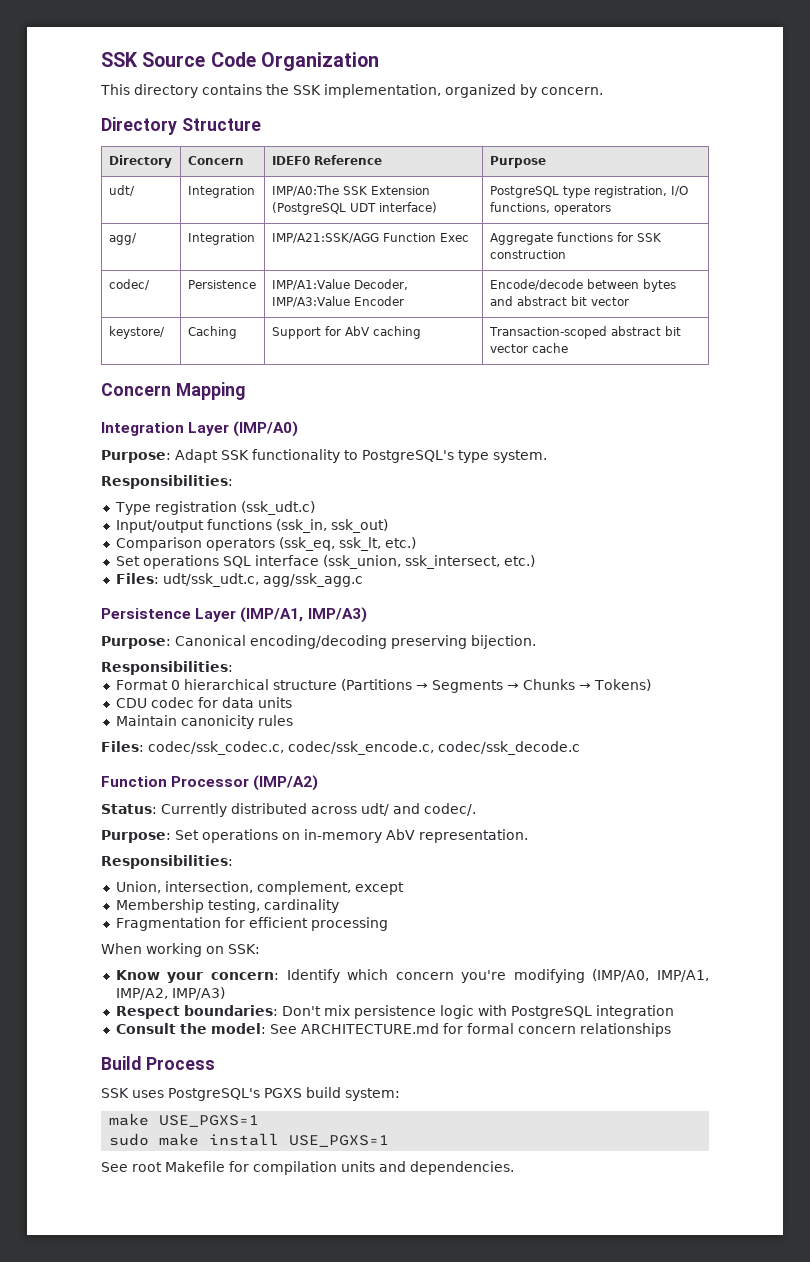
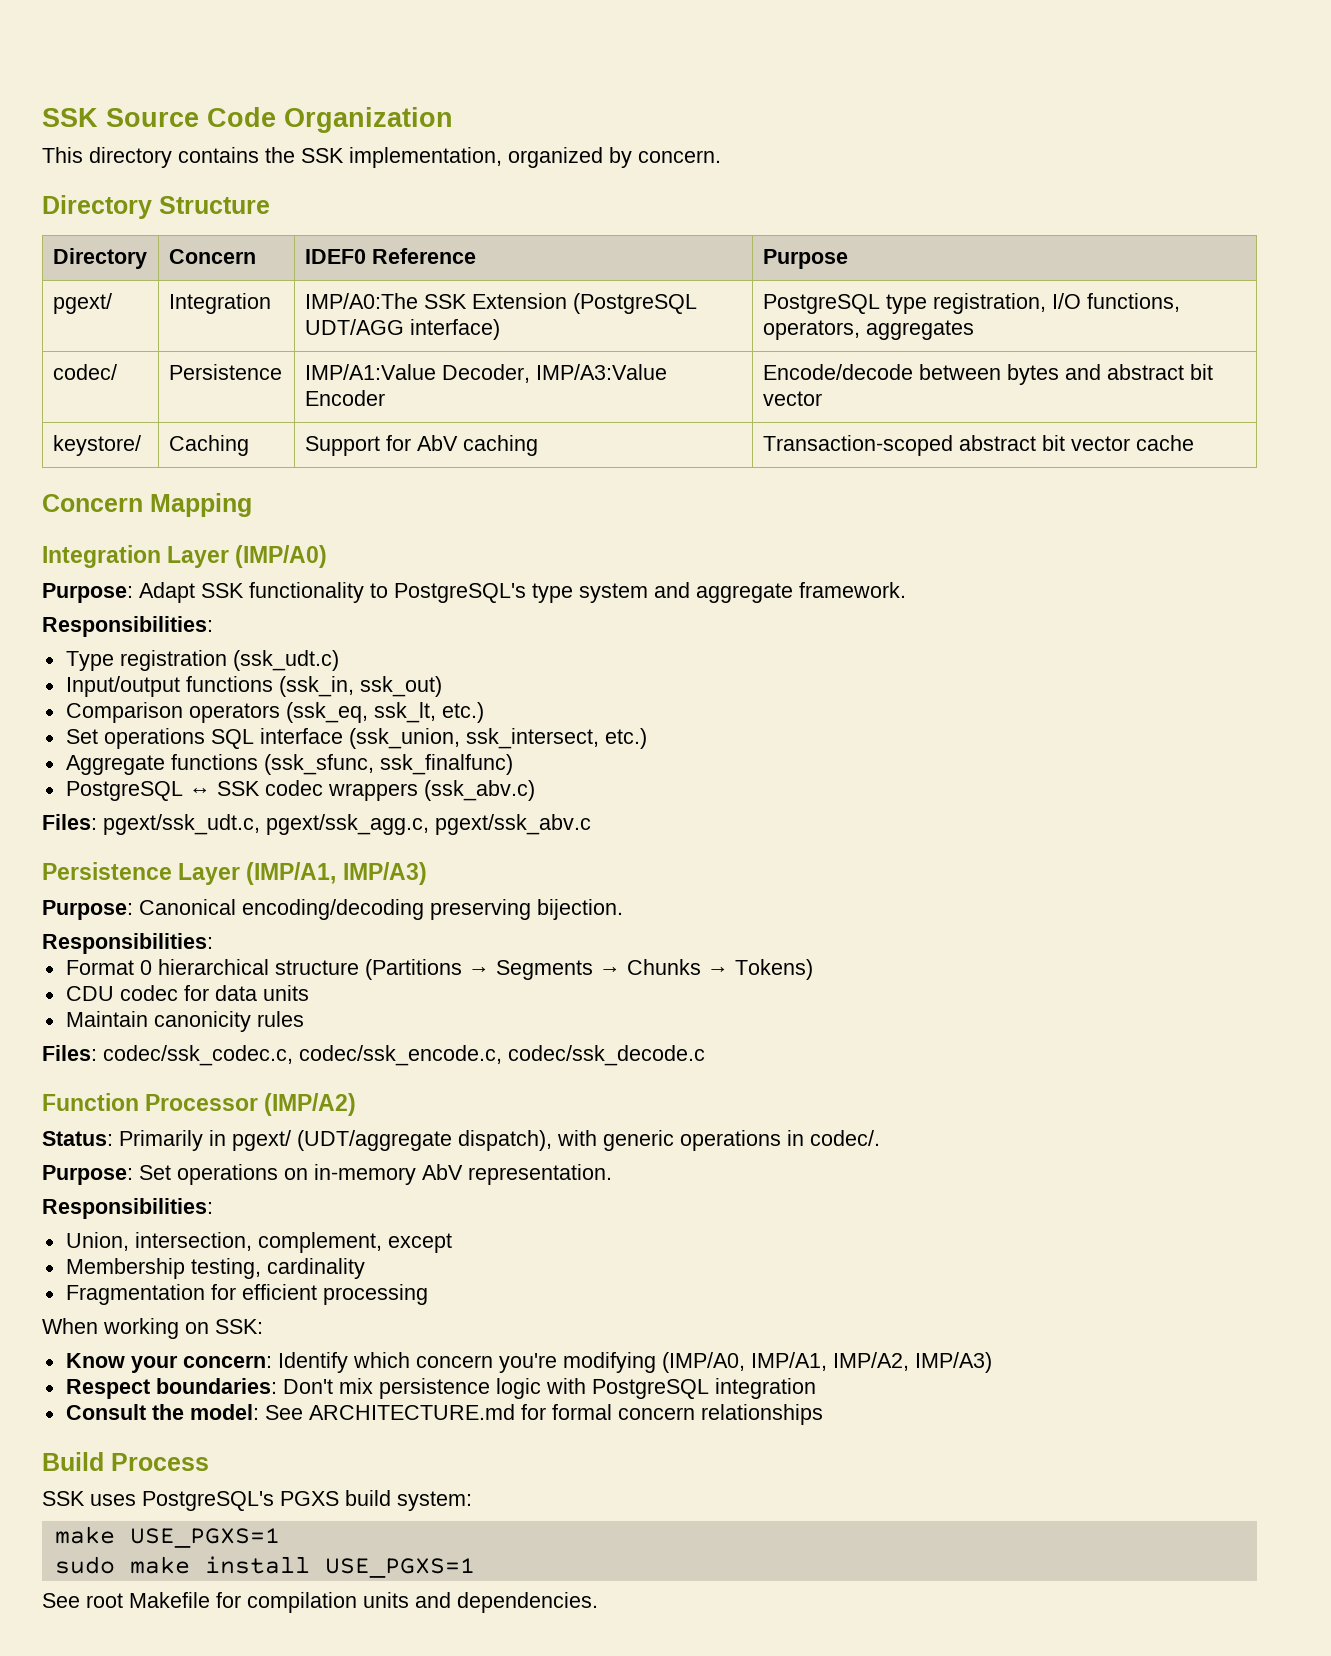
- udt/ | Integration | IMP/A0:The SSK Extension (PostgreSQL UDT interface) | PostgreSQL type registration, I/O functions, operators
- agg/ | Integration | IMP/A21:SSK/AGG Function Exec | Aggregate functions for SSK construction
+ pgext/ | Integration | IMP/A0:The SSK Extension (PostgreSQL UDT/AGG interface) | PostgreSQL type registration, I/O functions, operators, aggregates
- Purpose: Adapt SSK functionality to PostgreSQL's type system.
+ Purpose: Adapt SSK functionality to PostgreSQL's type system and aggregate framework.
- Files: udt/ssk_udt.c, agg/ssk_agg.c
+ Aggregate functions (ssk_sfunc, ssk_finalfunc)
+ PostgreSQL ↔ SSK codec wrappers (ssk_abv.c)
+ Files: pgext/ssk_udt.c, pgext/ssk_agg.c, pgext/ssk_abv.c
- Status: Currently distributed across udt/ and codec/.
+ Status: Primarily in pgext/ (UDT/aggregate dispatch), with generic operations in codec/.

